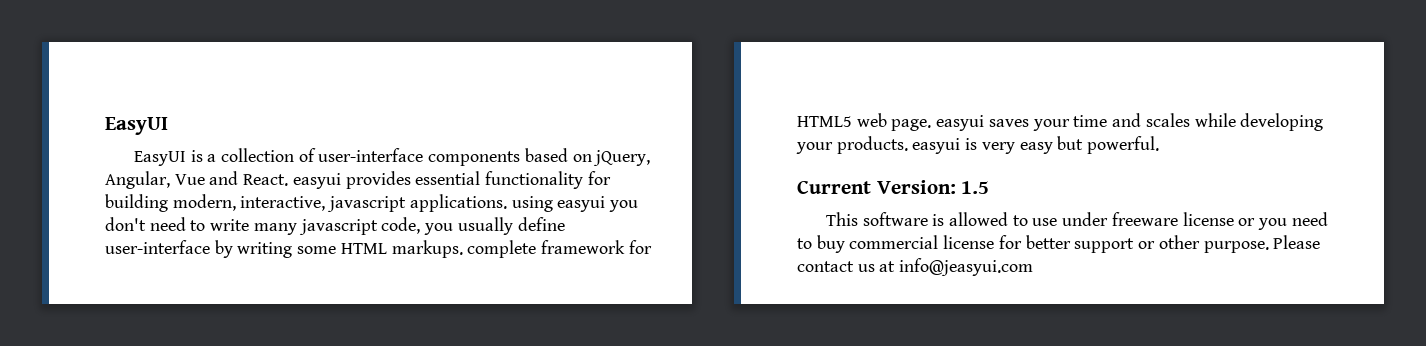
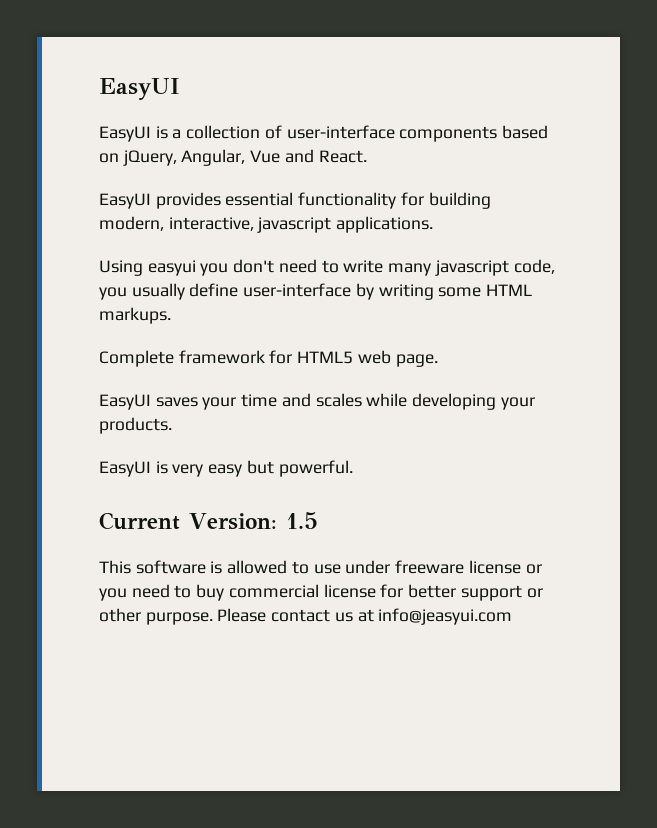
- EasyUI is a collection of user-interface components based on jQuery, Angular, Vue and React. easyui provides essential functionality for building modern, interactive, javascript applications. using easyui you don't need to write many javascript code, you usually define user-interface by writing some HTML markups. complete framework for HTML5 web page. easyui saves your time and scales while developing your products. easyui is very easy but powerful.
+ EasyUI is a collection of user-interface components based on jQuery, Angular, Vue and React.
+ EasyUI provides essential functionality for building modern, interactive, javascript applications.
+ Using easyui you don't need to write many javascript code, you usually define user-interface by writing some HTML markups.
+ Complete framework for HTML5 web page.
+ EasyUI saves your time and scales while developing your products.
+ EasyUI is very easy but powerful.

